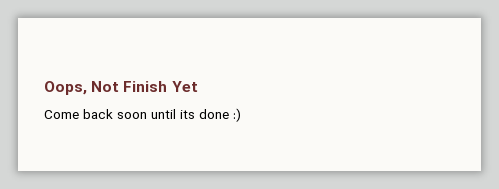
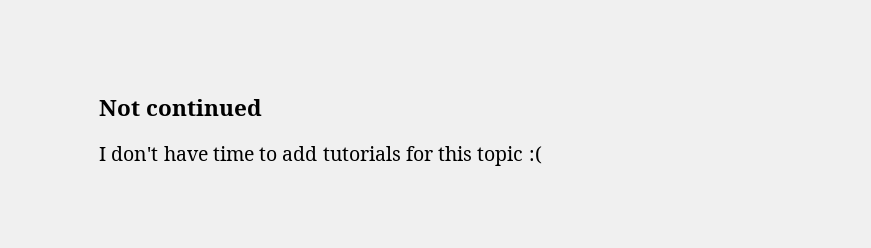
- Oops, Not Finish Yet
- Come back soon until its done :)
+ Not continued
+ I don't have time to add tutorials for this topic :(

